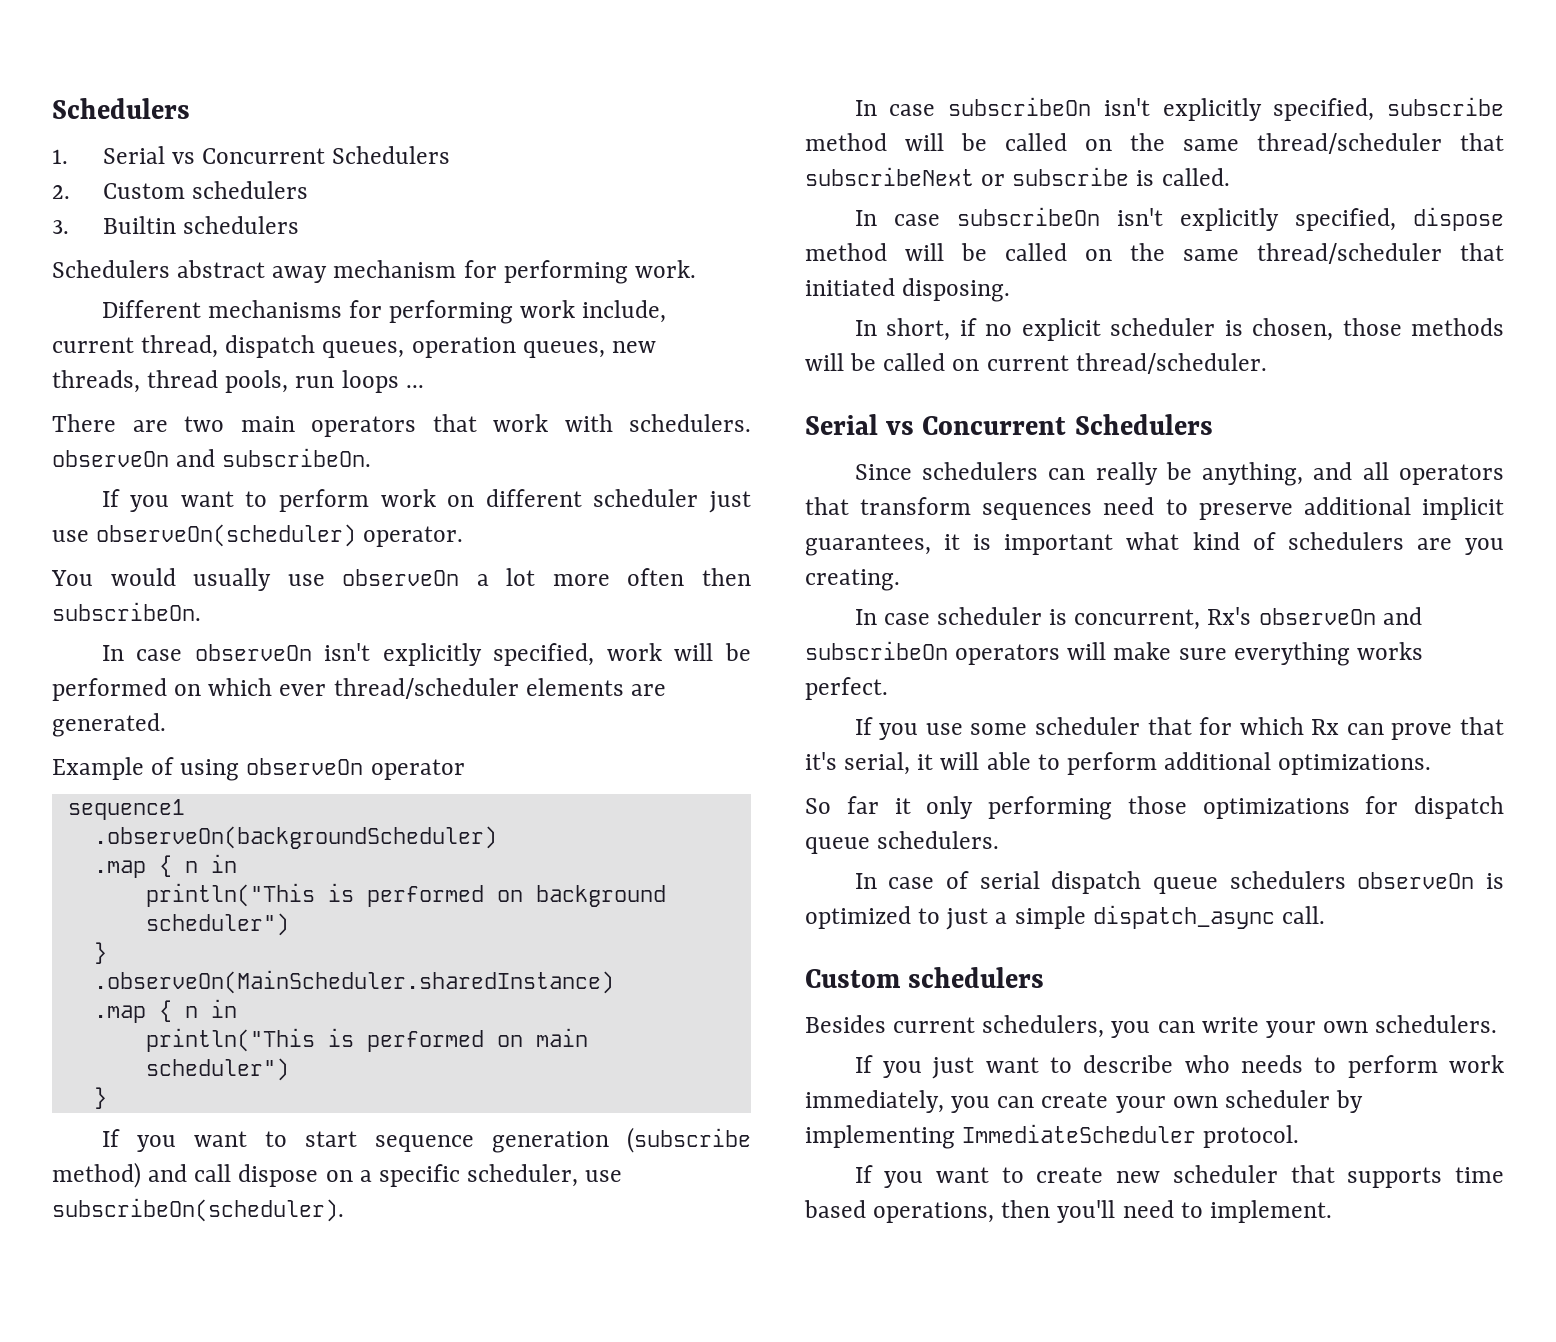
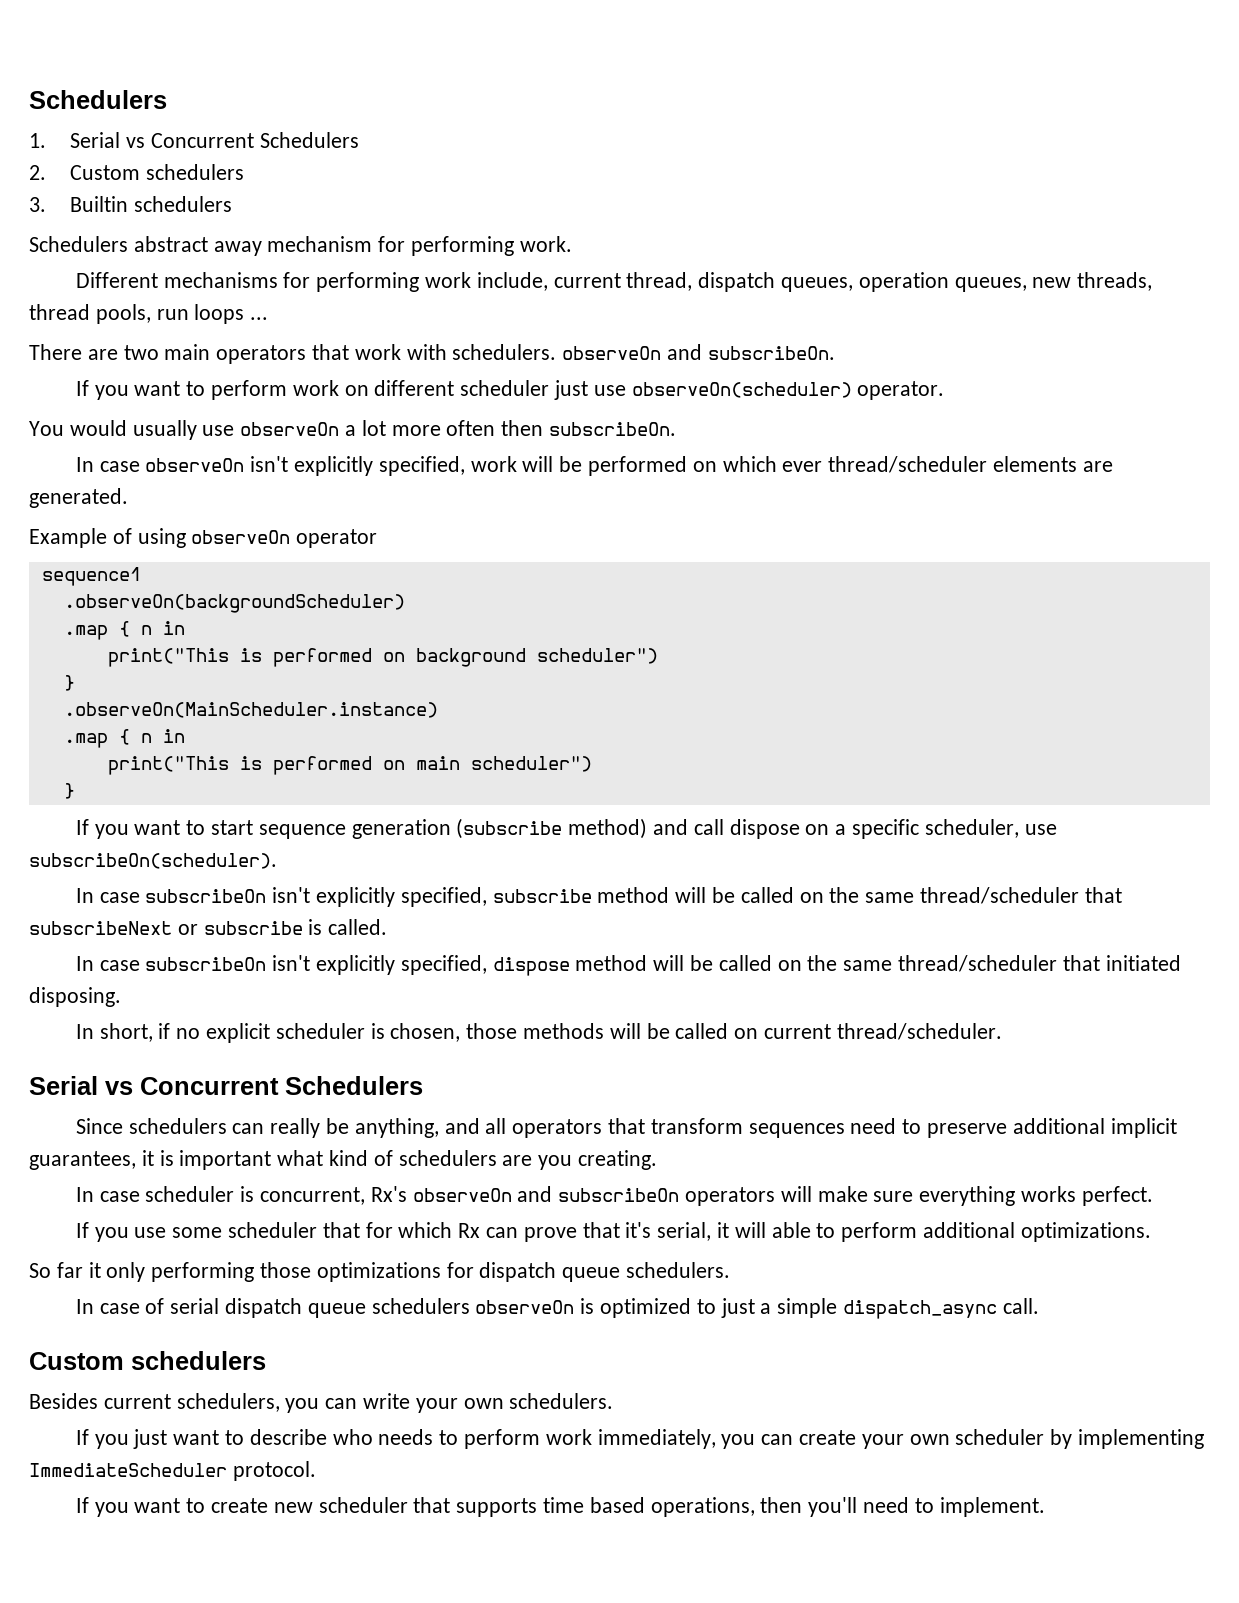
- println("This is performed on background scheduler")
+ print("This is performed on background scheduler")
- .observeOn(MainScheduler.sharedInstance)
+ .observeOn(MainScheduler.instance)
  .map { n in
- println("This is performed on main scheduler")
+ print("This is performed on main scheduler")

